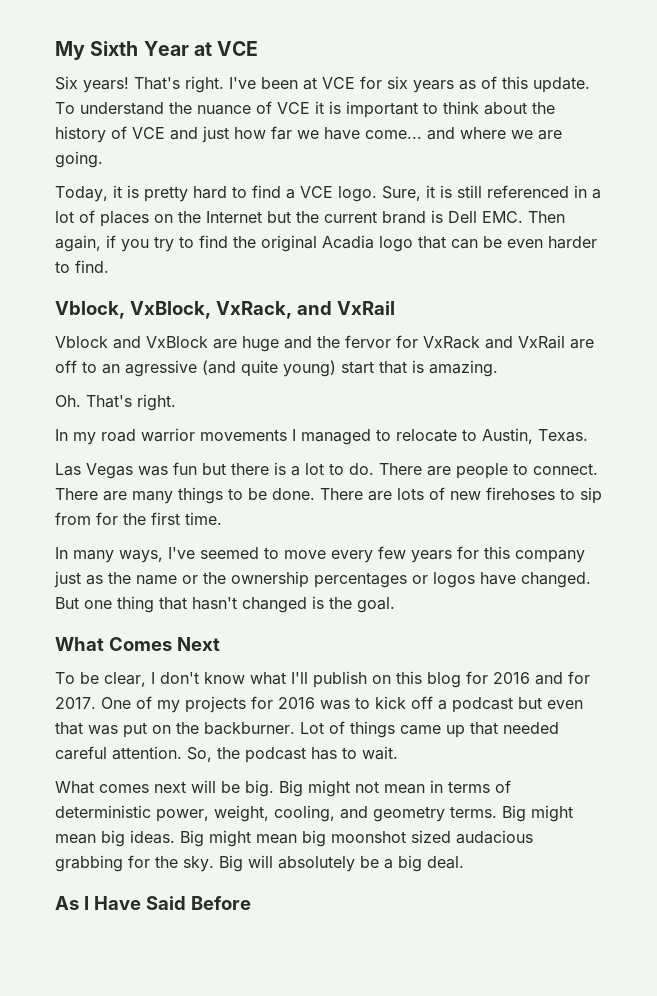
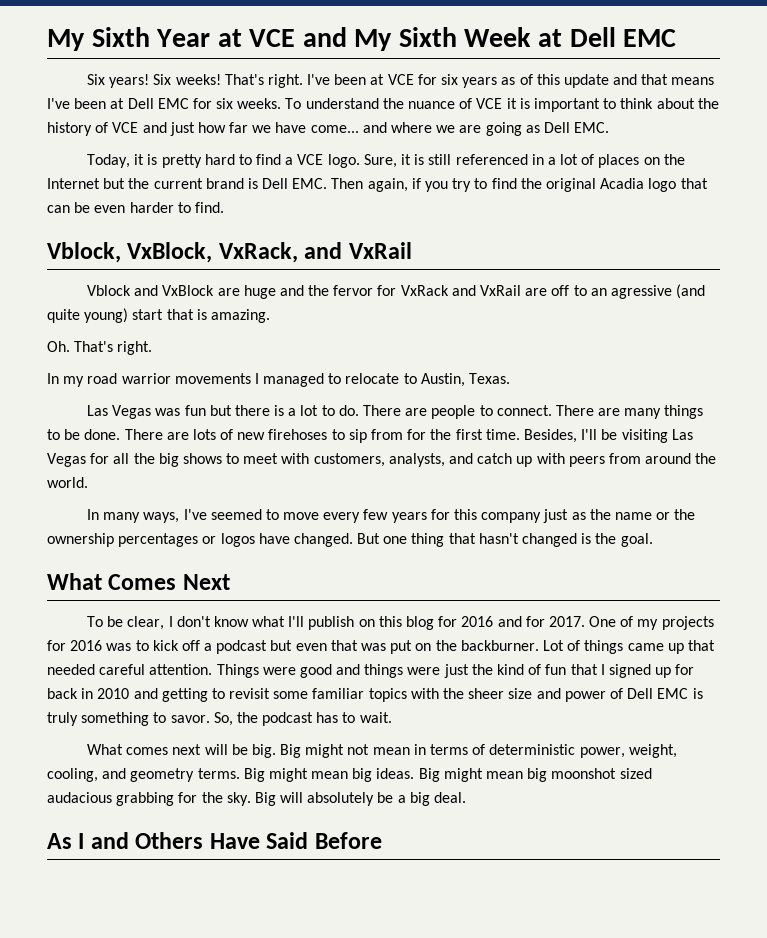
- My Sixth Year at VCE
+ My Sixth Year at VCE and My Sixth Week at Dell EMC
+ Six weeks!
- I've been at VCE for six years as of this update.
+ I've been at VCE for six years as of this update and that means I've been at Dell EMC for six weeks.
- To understand the nuance of VCE it is important to think about the history of VCE and just how far we have come... and where we are going.
+ To understand the nuance of VCE it is important to think about the history of VCE and just how far we have come... and where we are going as Dell EMC.
+ Besides, I'll be visiting Las Vegas for all the big shows to meet with customers, analysts, and catch up with peers from around the world.
+ Things were good and things were just the kind of fun that I signed up for back in 2010 and getting to revisit some familiar topics with the sheer size and power of Dell EMC is truly something to savor.
- As I Have Said Before
+ As I and Others Have Said Before

